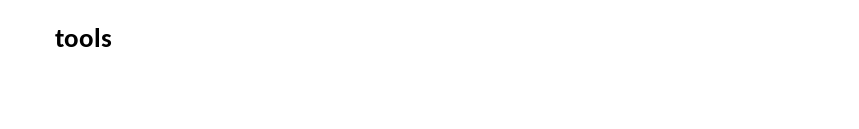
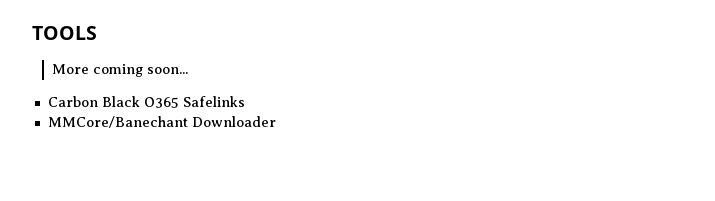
- tools
+ TOOLS
+ More coming soon...
+ Carbon Black O365 Safelinks
+ MMCore/Banechant Downloader

